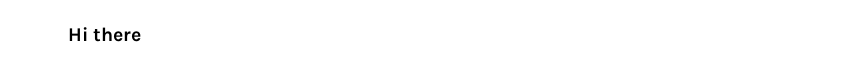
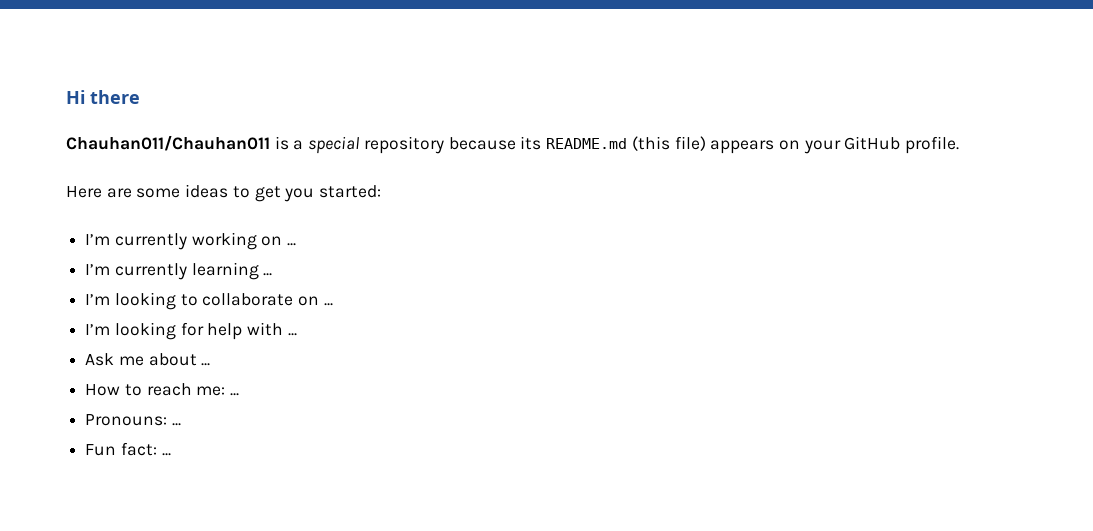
+ Chauhan011/Chauhan011 is a special repository because its README.md (this file) appears on your GitHub profile.
+ Here are some ideas to get you started:
+ I’m currently working on ...
+ I’m currently learning ...
+ I’m looking to collaborate on ...
+ I’m looking for help with ...
+ Ask me about ...
+ How to reach me: ...
+ Pronouns: ...
+ Fun fact: ...

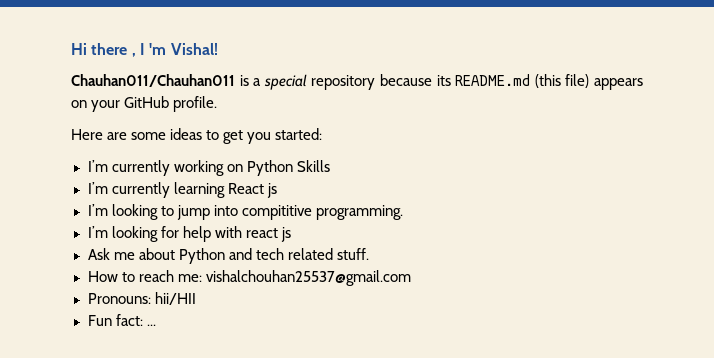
- Hi there
+ Hi there , I 'm Vishal!
- I’m currently working on ...
+ I’m currently working on Python Skills
- I’m currently learning ...
+ I’m currently learning React js
- I’m looking to collaborate on ...
+ I’m looking to jump into compititive programming.
- I’m looking for help with ...
+ I’m looking for help with react js
- Ask me about ...
+ Ask me about Python and tech related stuff.
- How to reach me: ...
+ How to reach me: vishalchouhan25537@gmail.com
- Pronouns: ...
+ Pronouns: hii/HII

